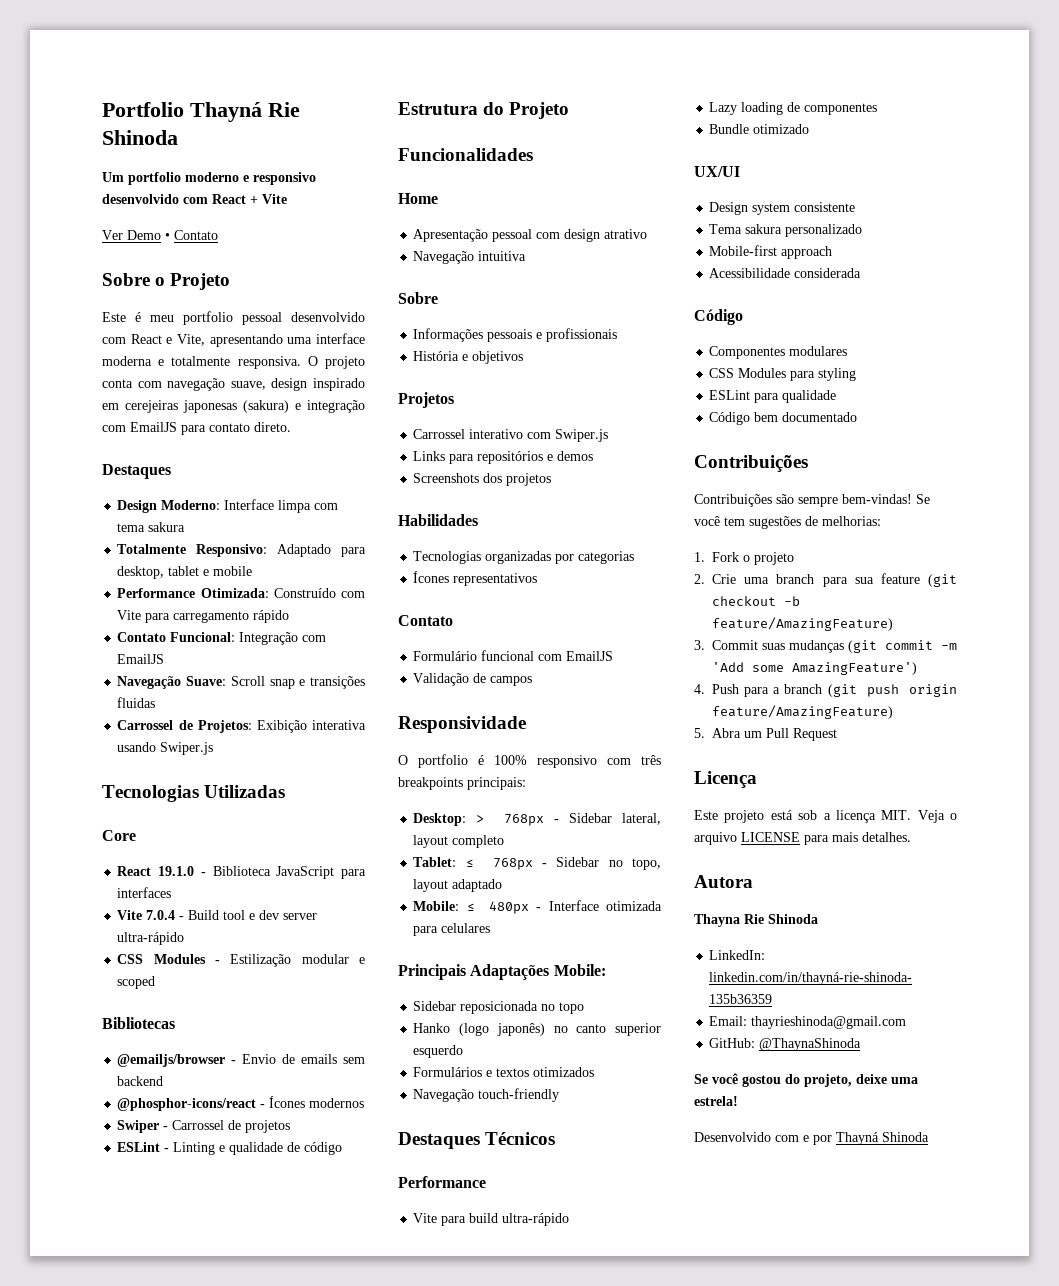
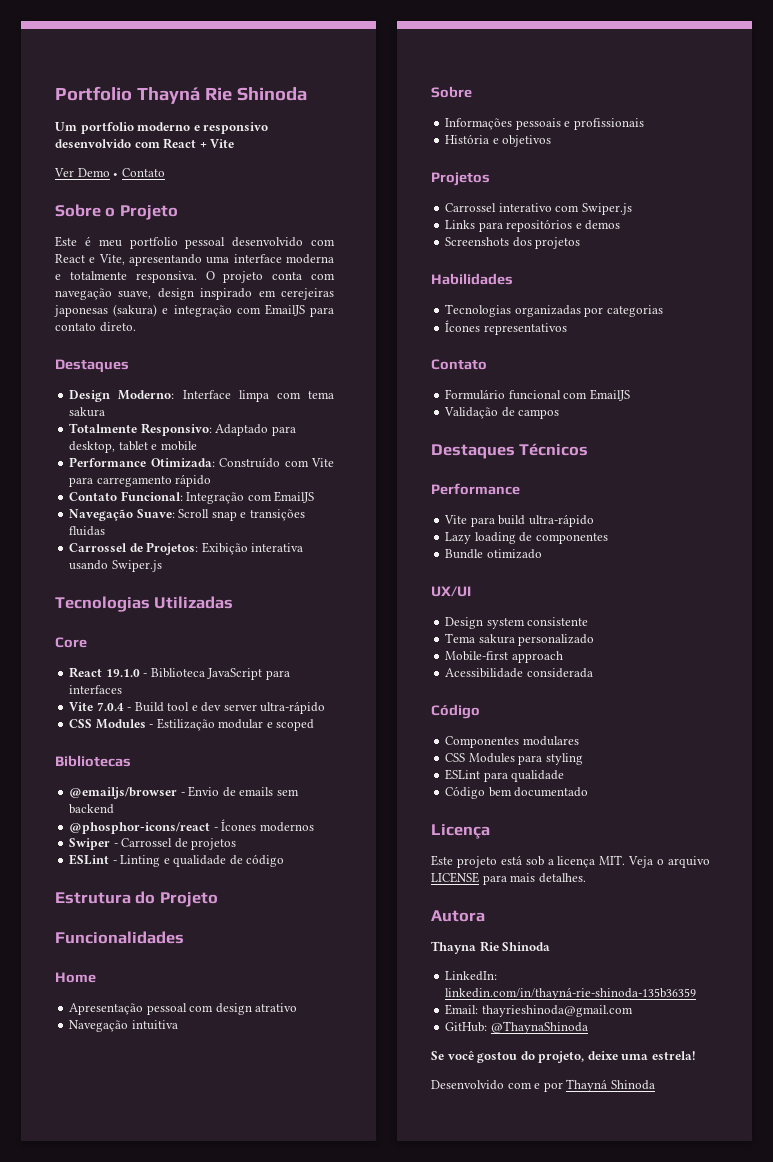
- Responsividade
- O portfolio é 100% responsivo com três breakpoints principais:
- Desktop: > 768px - Sidebar lateral, layout completo
- Tablet: ≤ 768px - Sidebar no topo, layout adaptado
- Mobile: ≤ 480px - Interface otimizada para celulares
- Principais Adaptações Mobile:
- Sidebar reposicionada no topo
- Hanko (logo japonês) no canto superior esquerdo
- Formulários e textos otimizados
- Navegação touch-friendly
  Código bem documentado
- Contribuições
- Contribuições são sempre bem-vindas! Se você tem sugestões de melhorias:
- 1. Fork o projeto
- 2. Crie uma branch para sua feature (git checkout -b feature/AmazingFeature)
- 3. Commit suas mudanças (git commit -m 'Add some AmazingFeature')
- 4. Push para a branch (git push origin feature/AmazingFeature)
- 5. Abra um Pull Request

